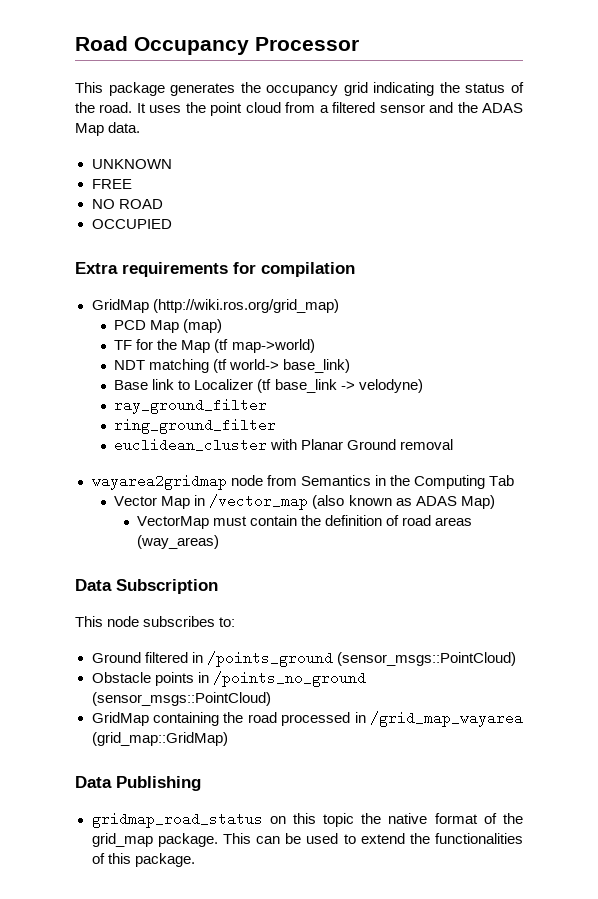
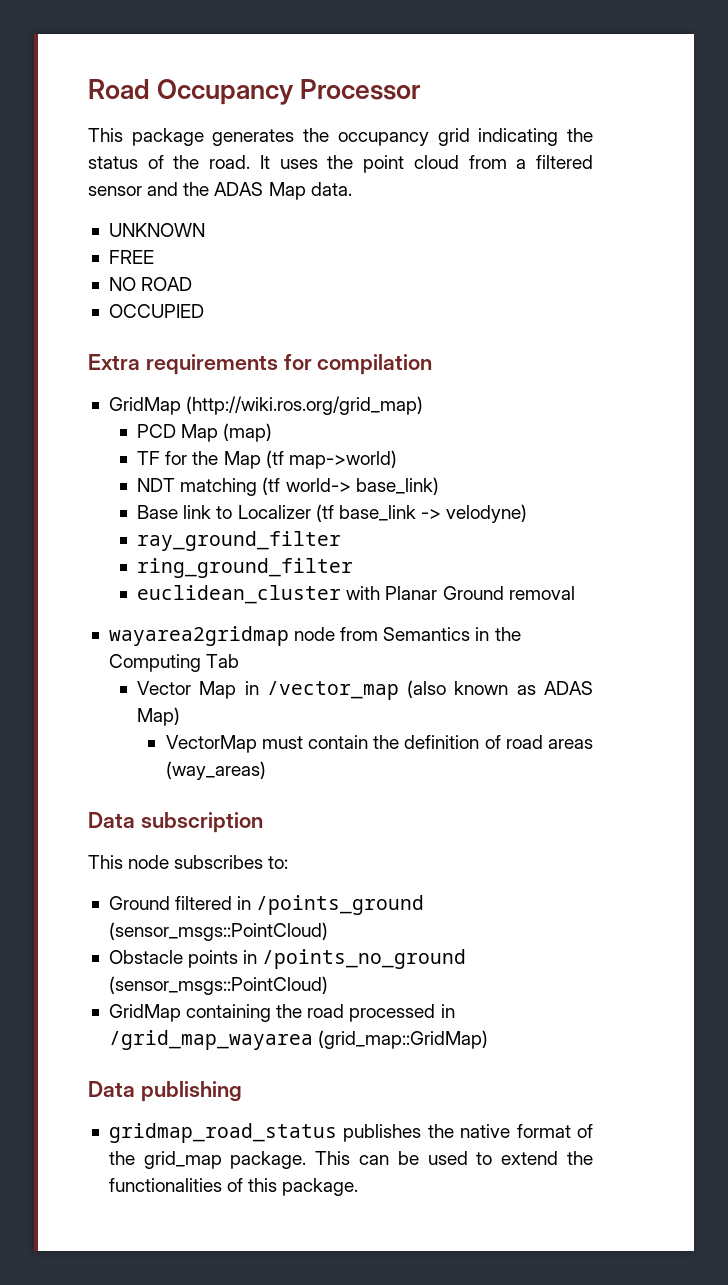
- Data Subscription
+ Data subscription
- Data Publishing
+ Data publishing
- gridmap_road_status on this topic the native format of the grid_map package.
+ gridmap_road_status publishes the native format of the grid_map package.

